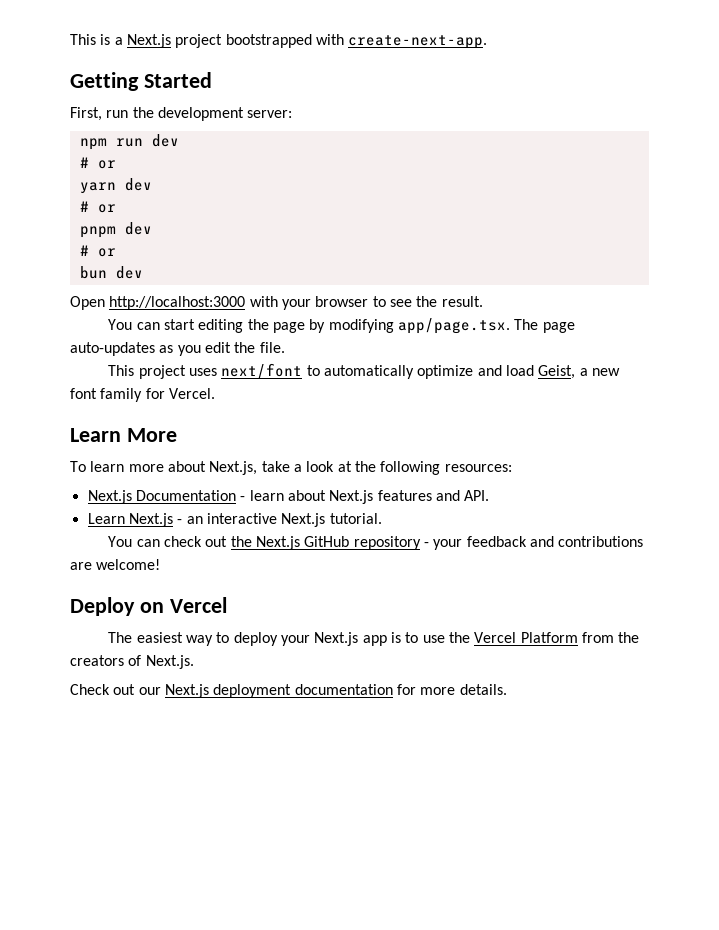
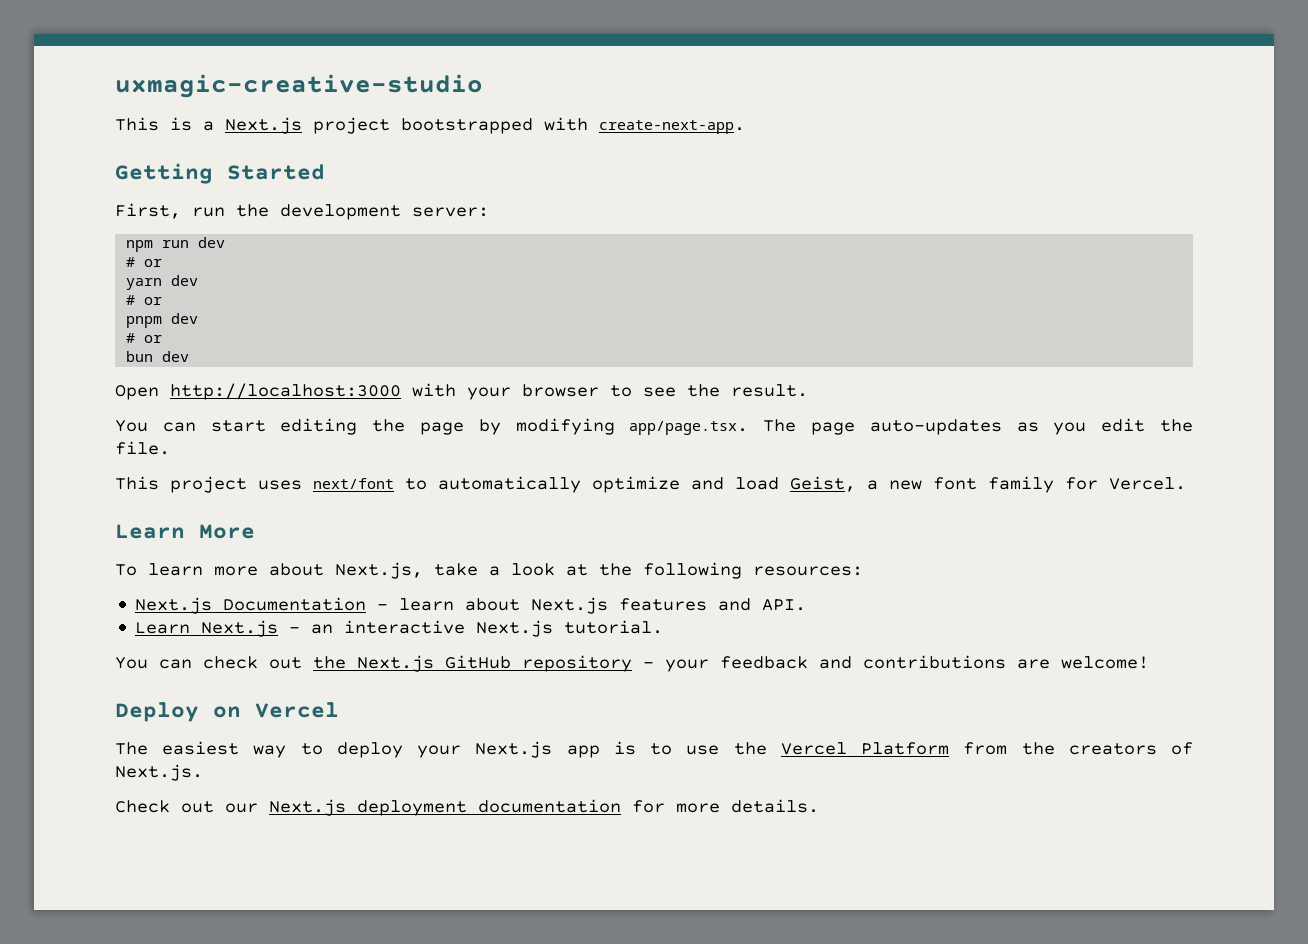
+ uxmagic-creative-studio

